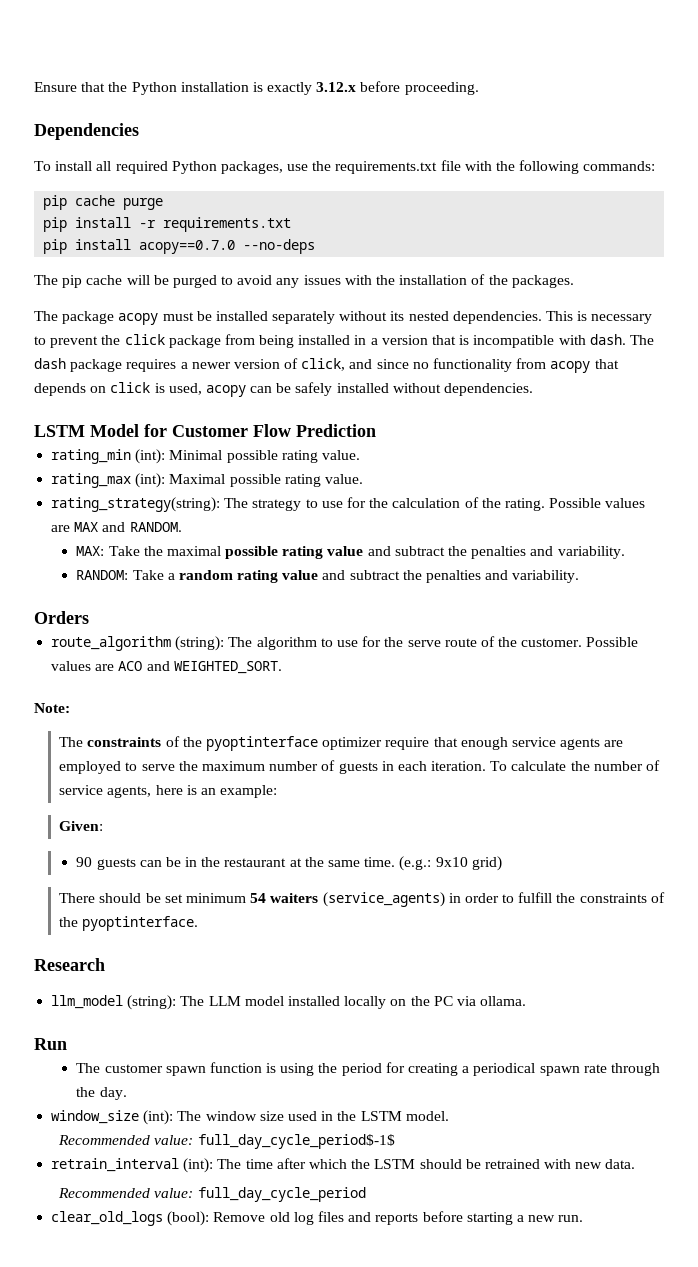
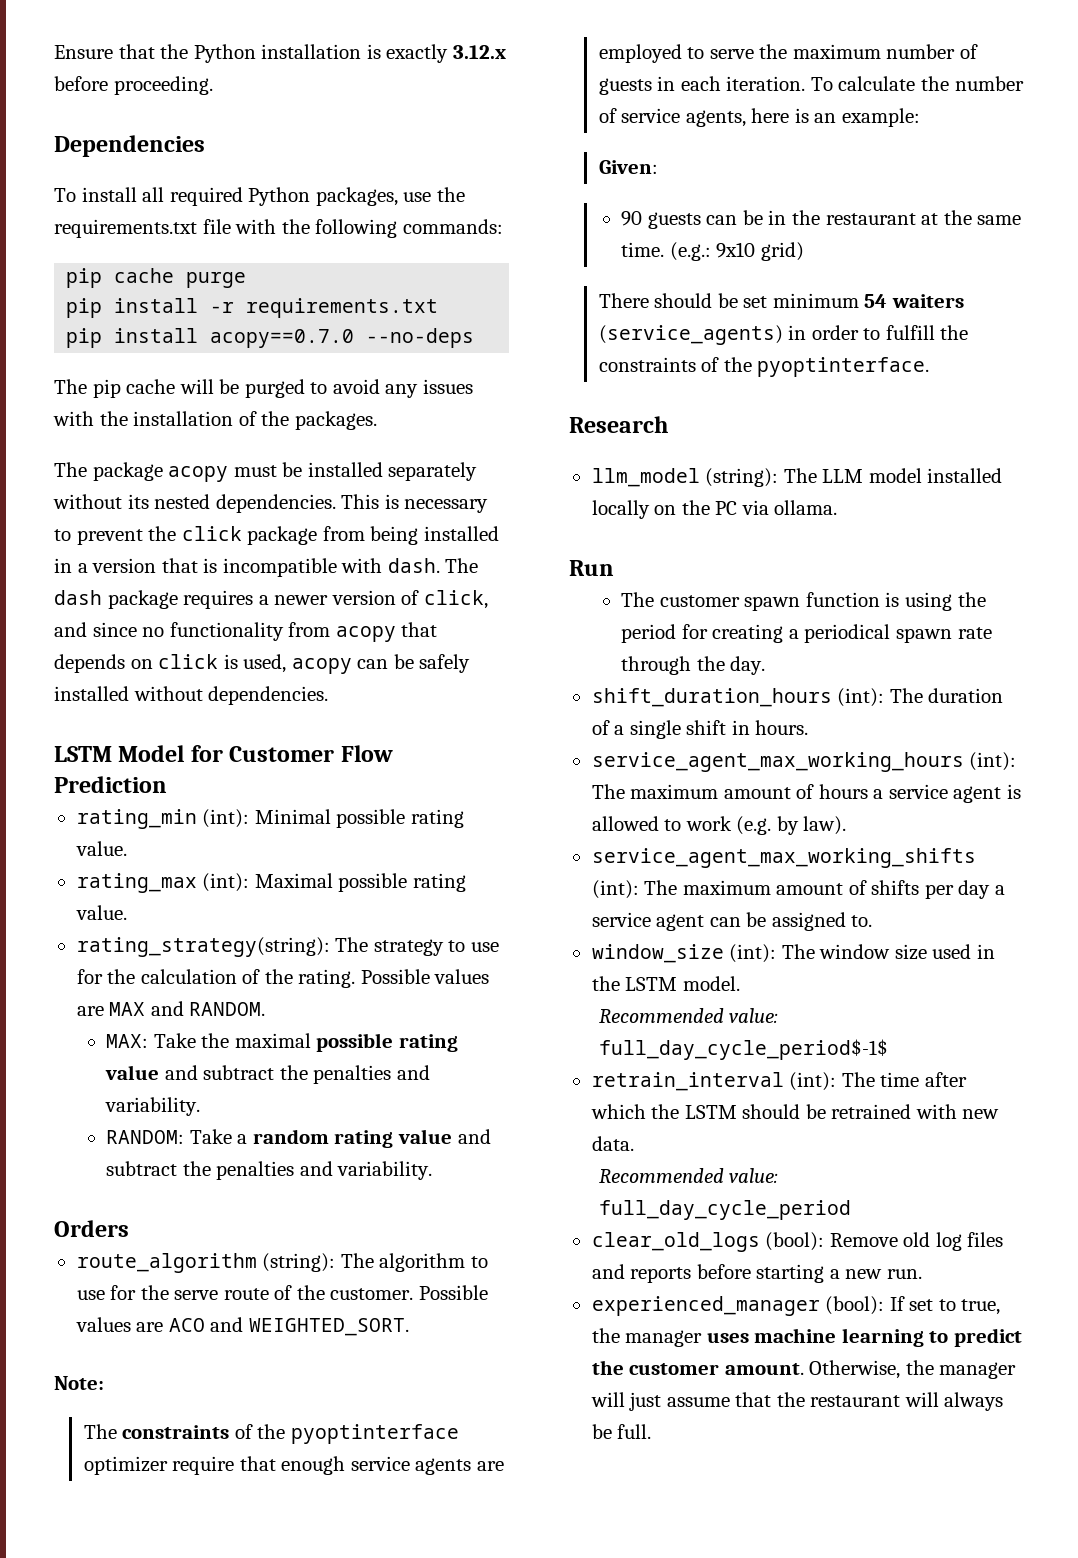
+ shift_duration_hours (int): The duration of a single shift in hours.
+ service_agent_max_working_hours (int): The maximum amount of hours a service agent is allowed to work (e.g. by law).
+ service_agent_max_working_shifts (int): The maximum amount of shifts per day a service agent can be assigned to.
+ experienced_manager (bool): If set to true, the manager uses machine learning to predict the customer amount. Otherwise, the manager will just assume that the restaurant will always be full.

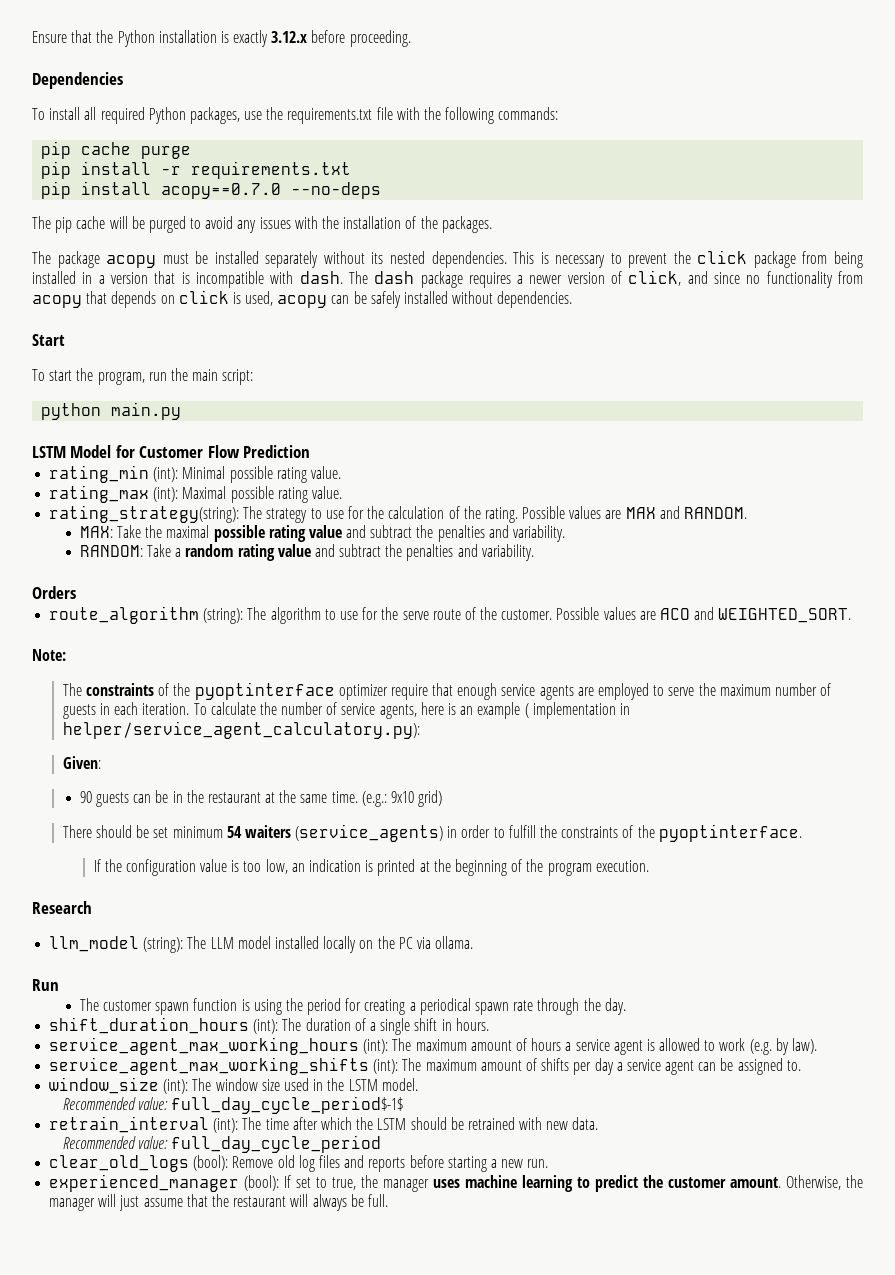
+ Start
+ To start the program, run the main script:
+ python main.py
- To calculate the number of service agents, here is an example:
+ To calculate the number of service agents, here is an example ( implementation in helper/service_agent_calculatory.py):
+ If the configuration value is too low, an indication is printed at the beginning of the program execution.

